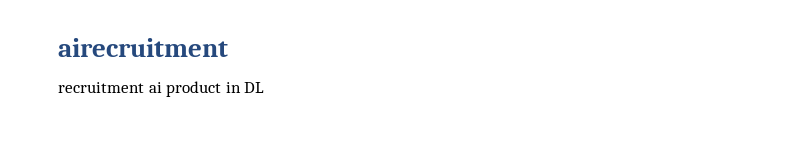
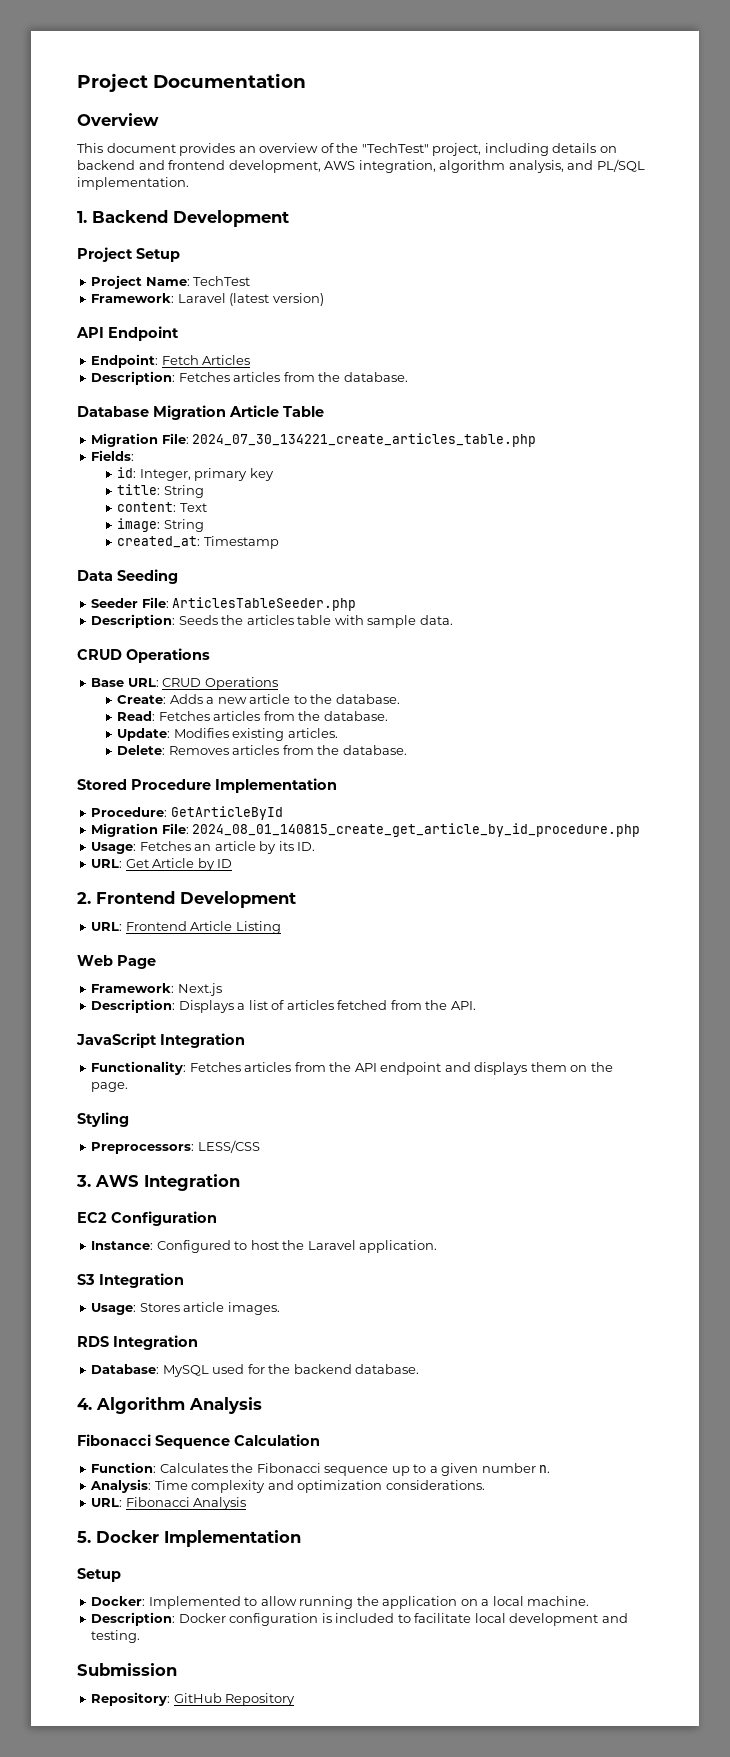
- airecruitment
- recruitment ai product in DL
+ Project Documentation
+ Overview
+ This document provides an overview of the "TechTest" project, including details on backend and frontend development, AWS integration, algorithm analysis, and PL/SQL implementation.
+ 1. Backend Development
+ Project Setup
+ Project Name: TechTest
+ Framework: Laravel (latest version)
+ API Endpoint
+ Endpoint: Fetch Articles
+ Description: Fetches articles from the database.
+ Database Migration Article Table
+ Migration File: 2024_07_30_134221_create_articles_table.php
+ Fields:
+ id: Integer, primary key
+ title: String
+ content: Text
+ image: String
+ created_at: Timestamp
+ Data Seeding
+ Seeder File: ArticlesTableSeeder.php
+ Description: Seeds the articles table with sample data.
+ CRUD Operations
+ Base URL: CRUD Operations
+ Create: Adds a new article to the database.
+ Read: Fetches articles from the database.
+ Update: Modifies existing articles.
+ Delete: Removes articles from the database.
+ Stored Procedure Implementation
+ Procedure: GetArticleById
+ Migration File: 2024_08_01_140815_create_get_article_by_id_procedure.php
+ Usage: Fetches an article by its ID.
+ URL: Get Article by ID
+ 2. Frontend Development
+ URL: Frontend Article Listing
+ Web Page
+ Framework: Next.js
+ Description: Displays a list of articles fetched from the API.
+ JavaScript Integration
+ Functionality: Fetches articles from the API endpoint and displays them on the page.
+ Styling
+ Preprocessors: LESS/CSS
+ 3. AWS Integration
+ EC2 Configuration
+ Instance: Configured to host the Laravel application.
+ S3 Integration
+ Usage: Stores article images.
+ RDS Integration
+ Database: MySQL used for the backend database.
+ 4. Algorithm Analysis
+ Fibonacci Sequence Calculation
+ Function: Calculates the Fibonacci sequence up to a given number n.
+ Analysis: Time complexity and optimization considerations.
+ URL: Fibonacci Analysis
+ 5. Docker Implementation
+ Setup
+ Docker: Implemented to allow running the application on a local machine.
+ Description: Docker configuration is included to facilitate local development and testing.
+ Submission
+ Repository: GitHub Repository

